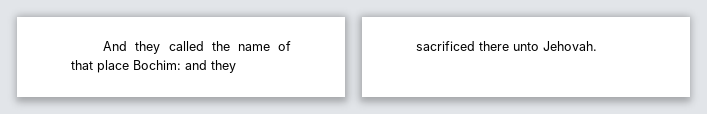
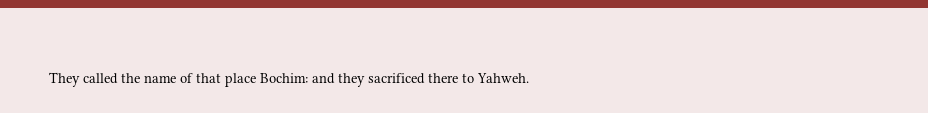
- And they called the name of that place Bochim: and they sacrificed there unto Jehovah.
+ They called the name of that place Bochim: and they sacrificed there to Yahweh.

